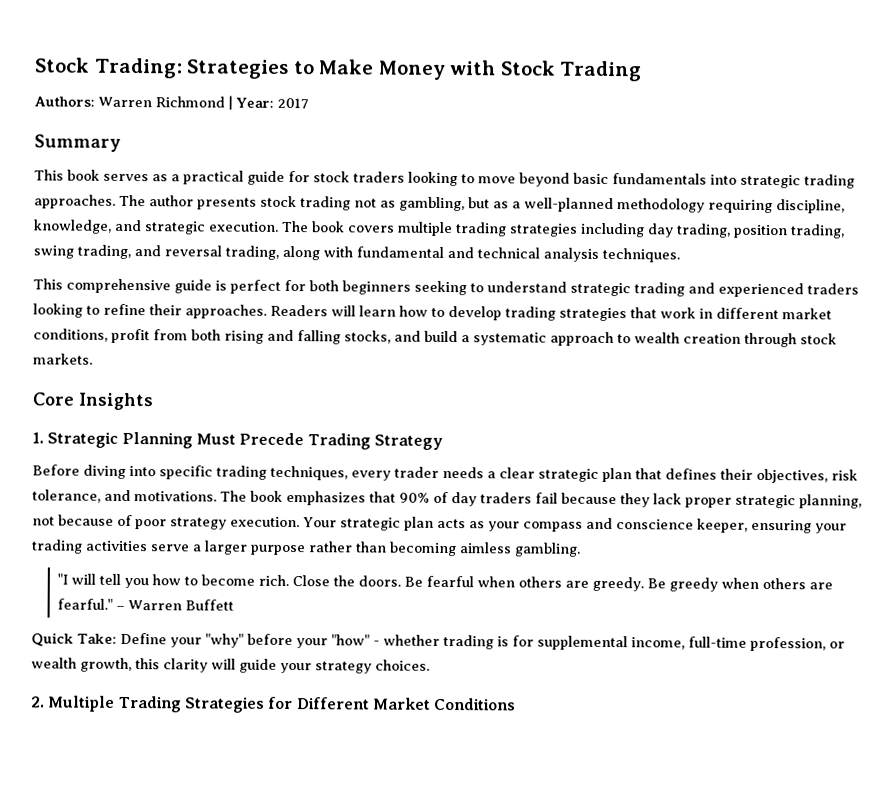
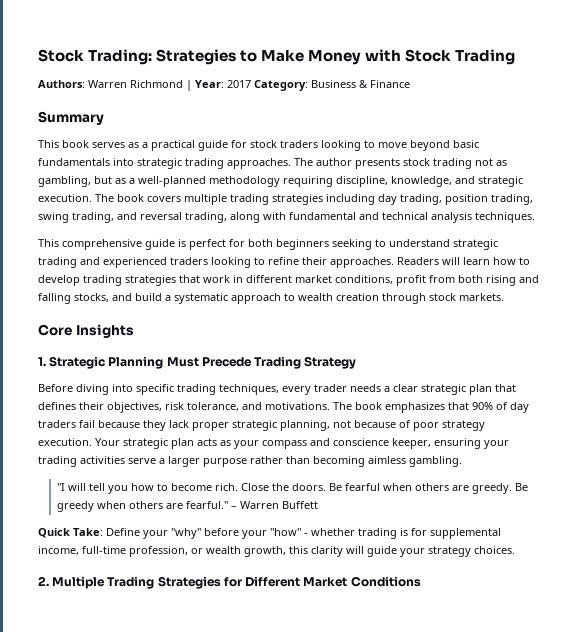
- Authors: Warren Richmond | Year: 2017
+ Authors: Warren Richmond | Year: 2017 Category: Business & Finance

